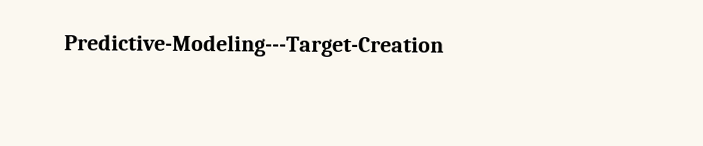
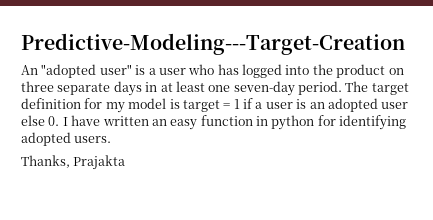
+ An "adopted user" is a user who has logged into the product on three separate days in at least one seven-day period. The target definition for my model is target = 1 if a user is an adopted user else 0. I have written an easy function in python for identifying adopted users.
+ Thanks, Prajakta

